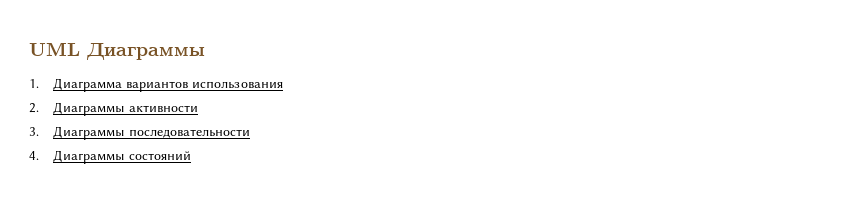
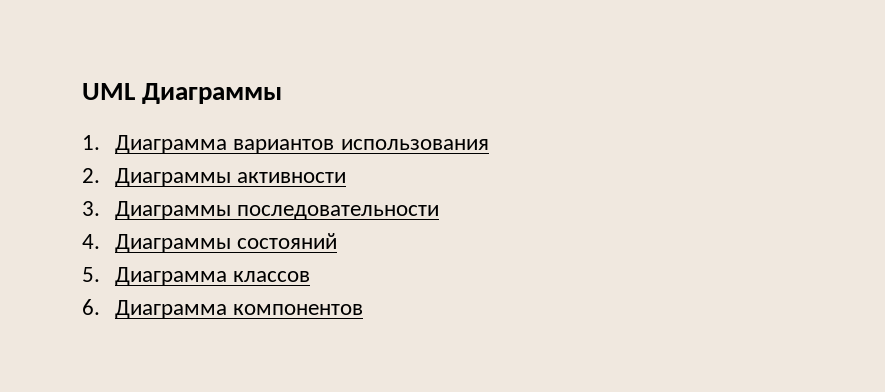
+ 5. Диаграмма классов
+ 6. Диаграмма компонентов

